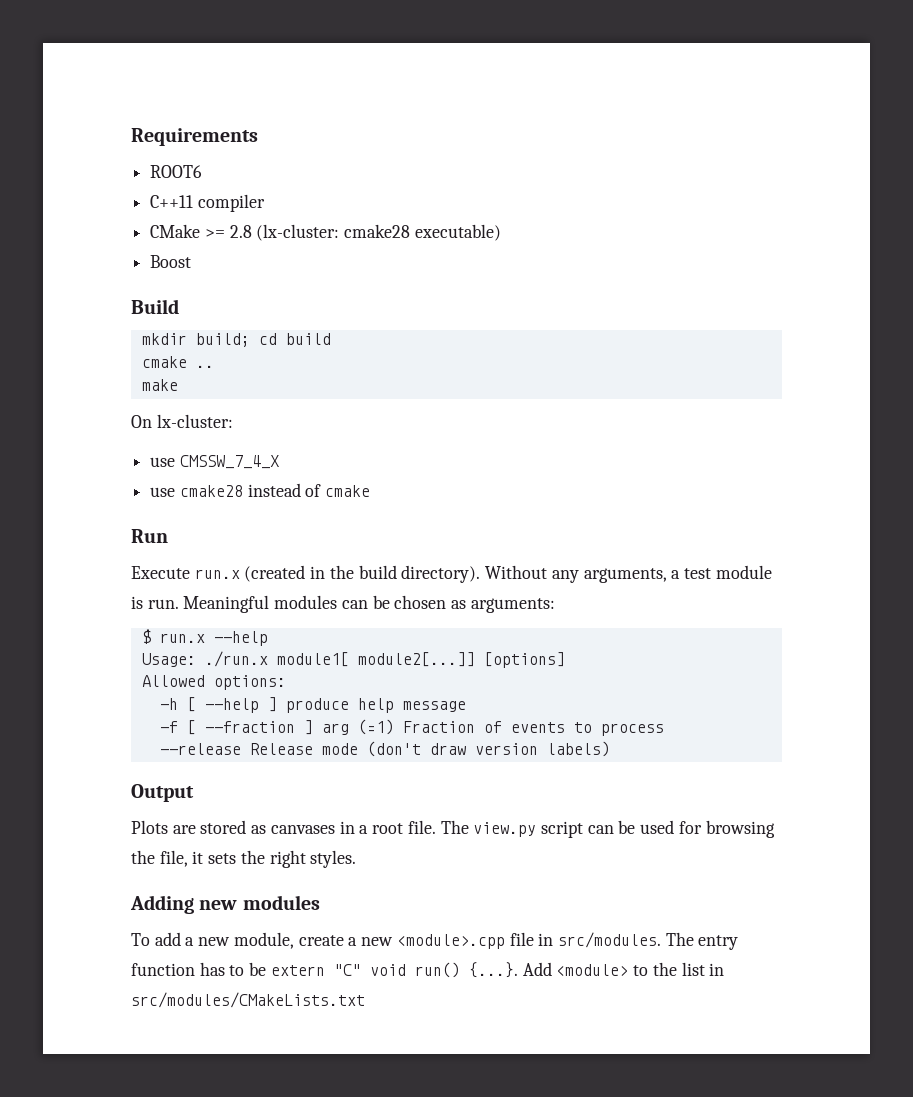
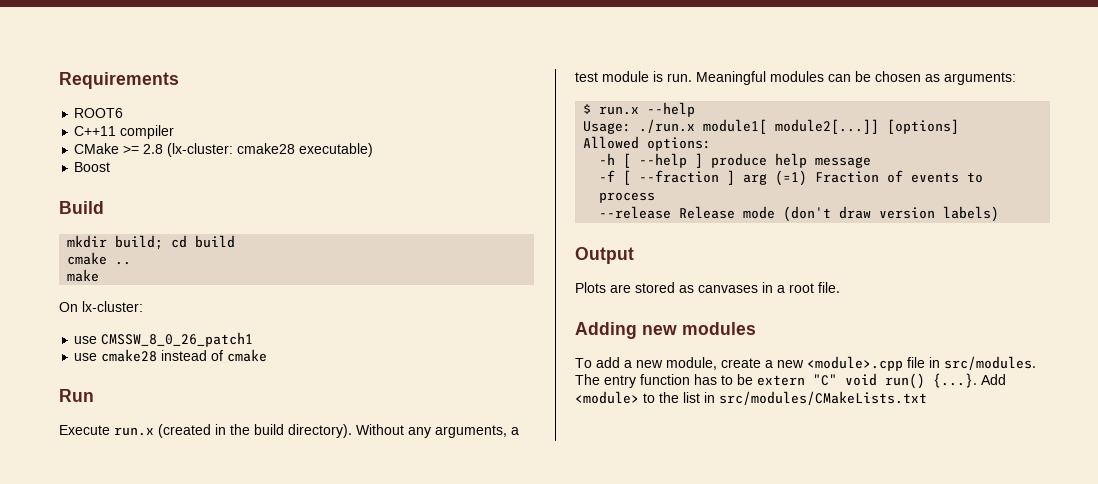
- use CMSSW_7_4_X
+ use CMSSW_8_0_26_patch1
- The view.py script can be used for browsing the file, it sets the right styles.

